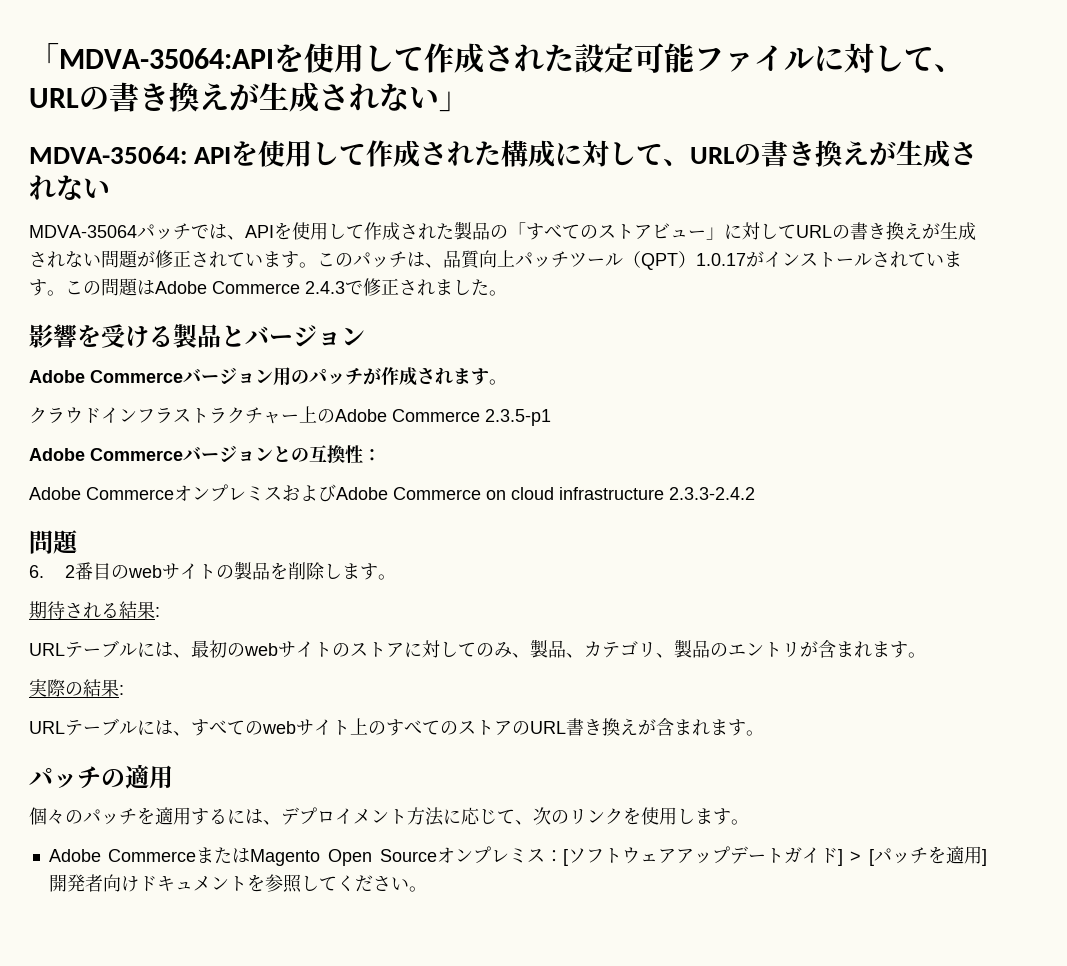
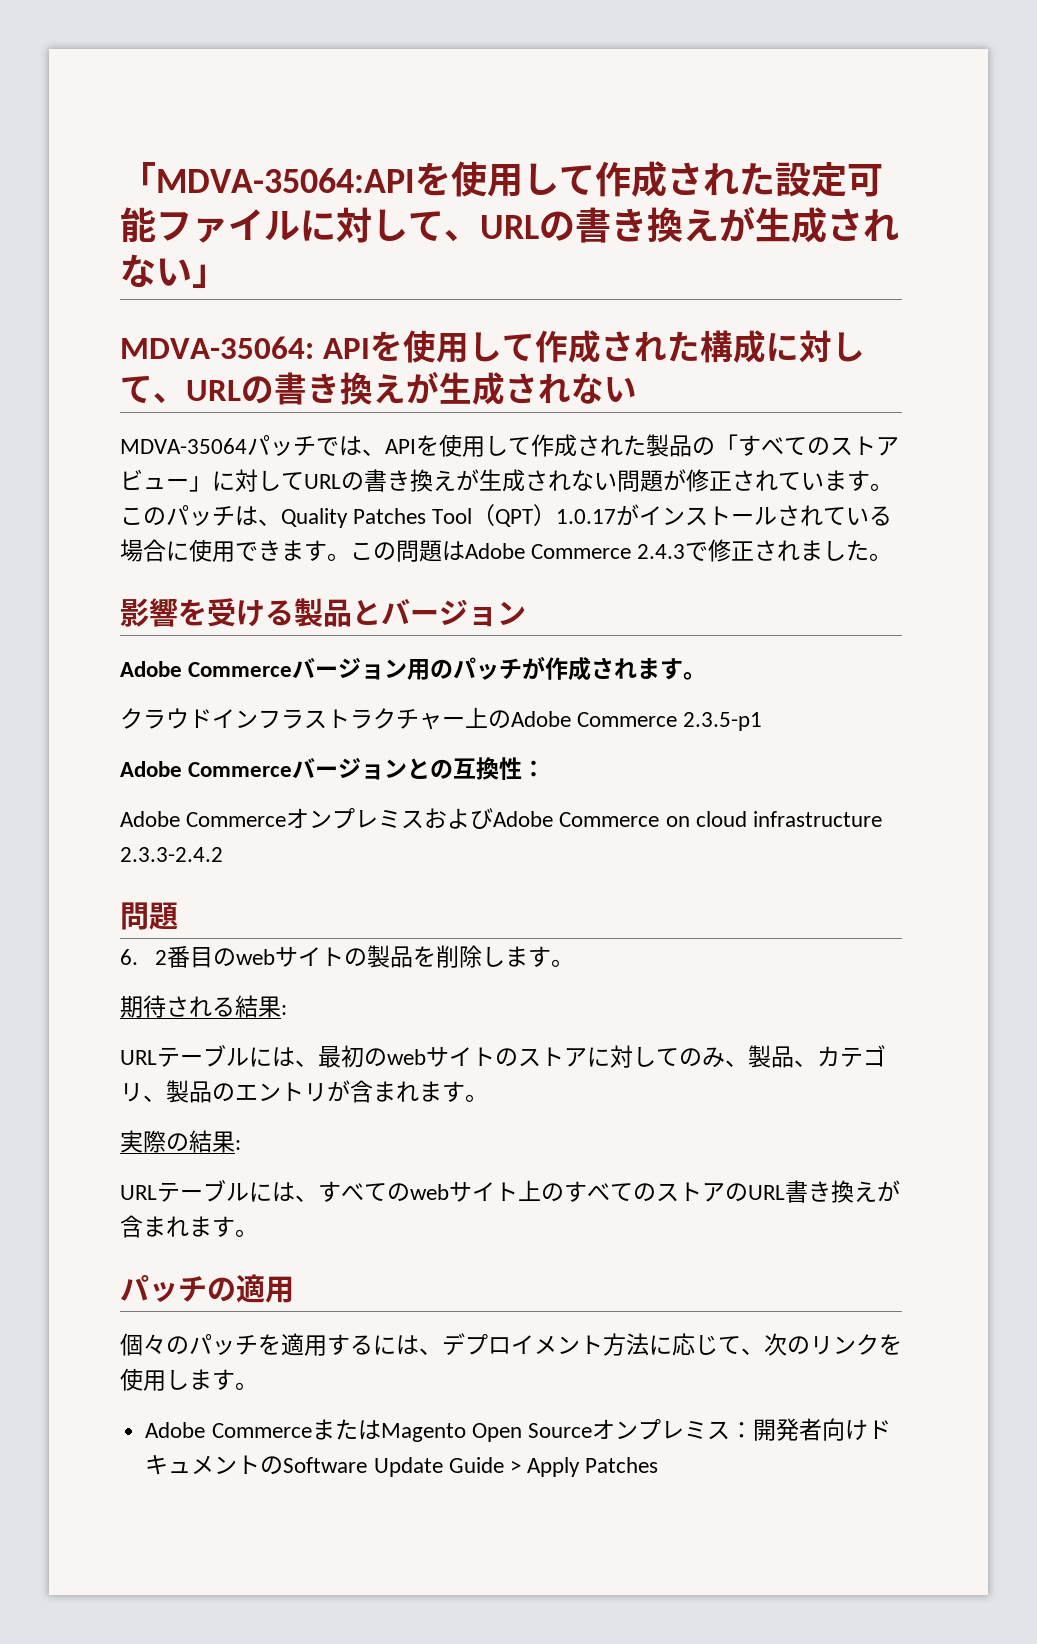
- このパッチは、品質向上パッチツール（QPT）1.0.17がインストールされています。
+ このパッチは、Quality Patches Tool（QPT）1.0.17がインストールされている場合に使用できます。
- Adobe CommerceまたはMagento Open Sourceオンプレミス：[ソフトウェアアップデートガイド] > [パッチを適用]開発者向けドキュメントを参照してください。
+ Adobe CommerceまたはMagento Open Sourceオンプレミス：開発者向けドキュメントのSoftware Update Guide > Apply Patches

